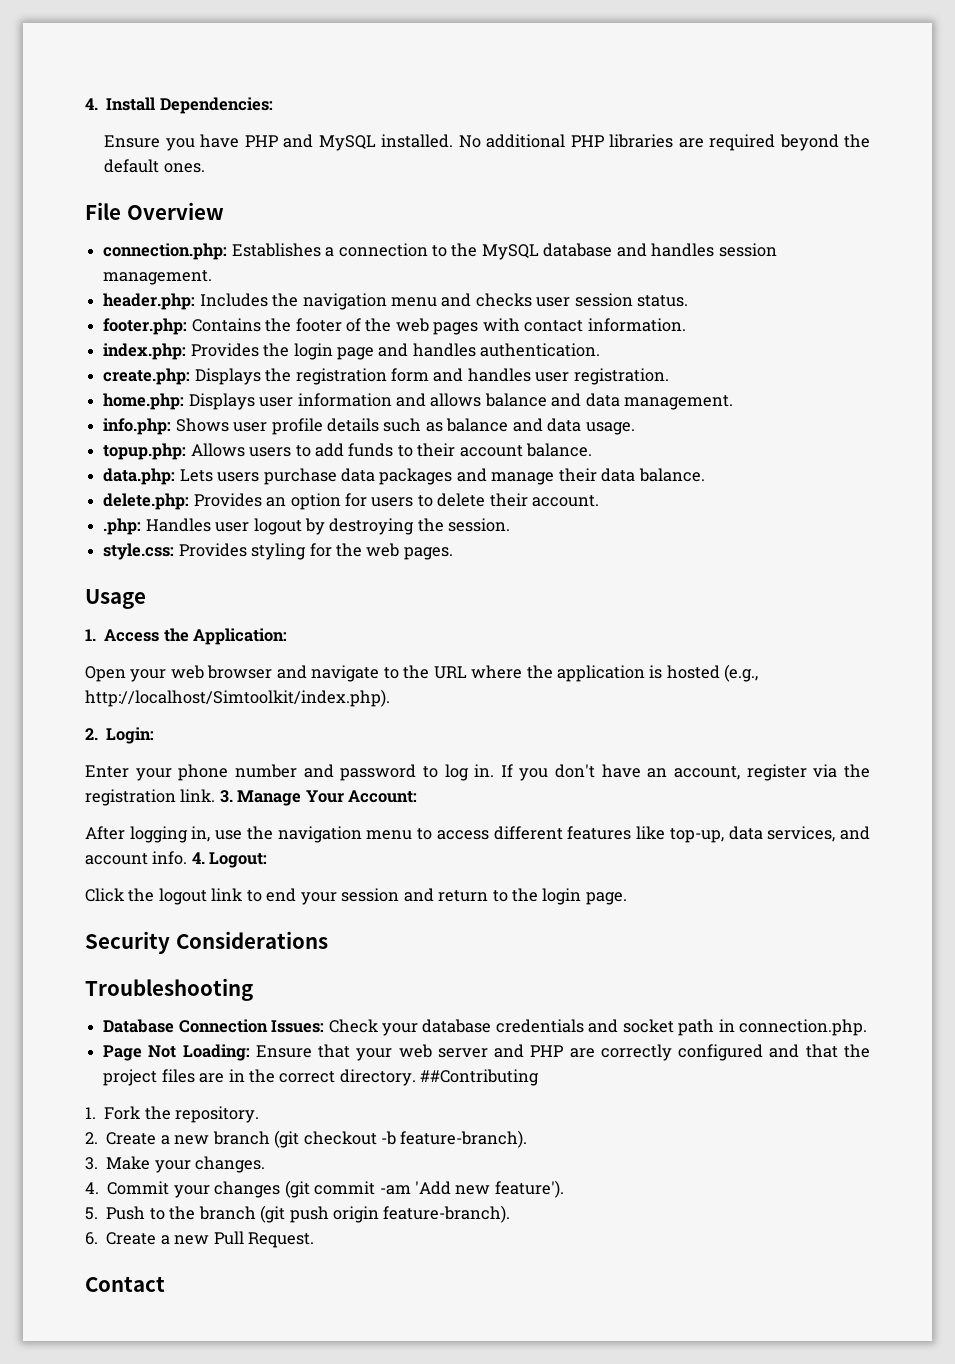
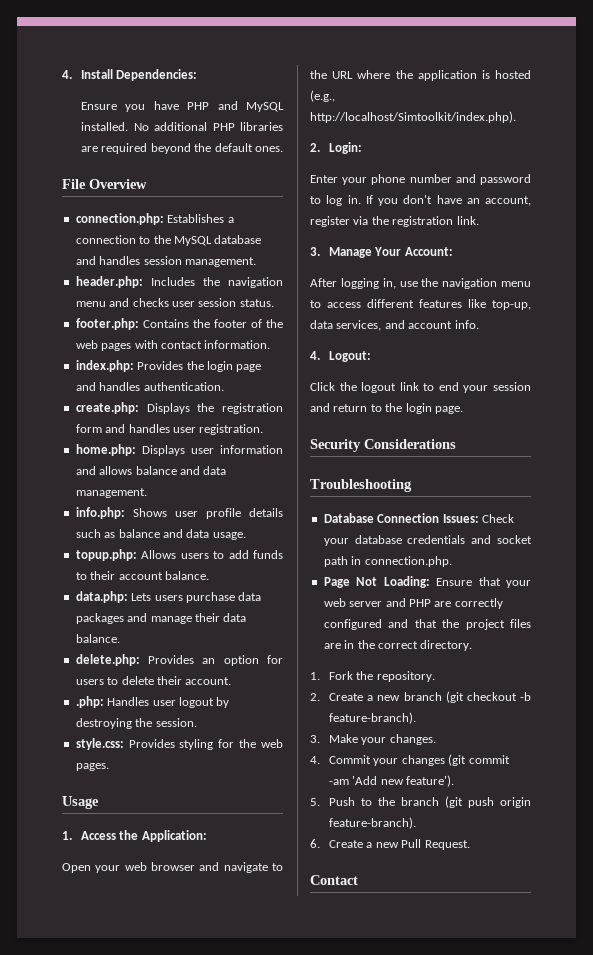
- If you don't have an account, register via the registration link. 3. Manage Your Account:
+ If you don't have an account, register via the registration link.
+ 3. Manage Your Account:
- After logging in, use the navigation menu to access different features like top-up, data services, and account info. 4. Logout:
+ After logging in, use the navigation menu to access different features like top-up, data services, and account info.
+ 4. Logout:
- ##Contributing

